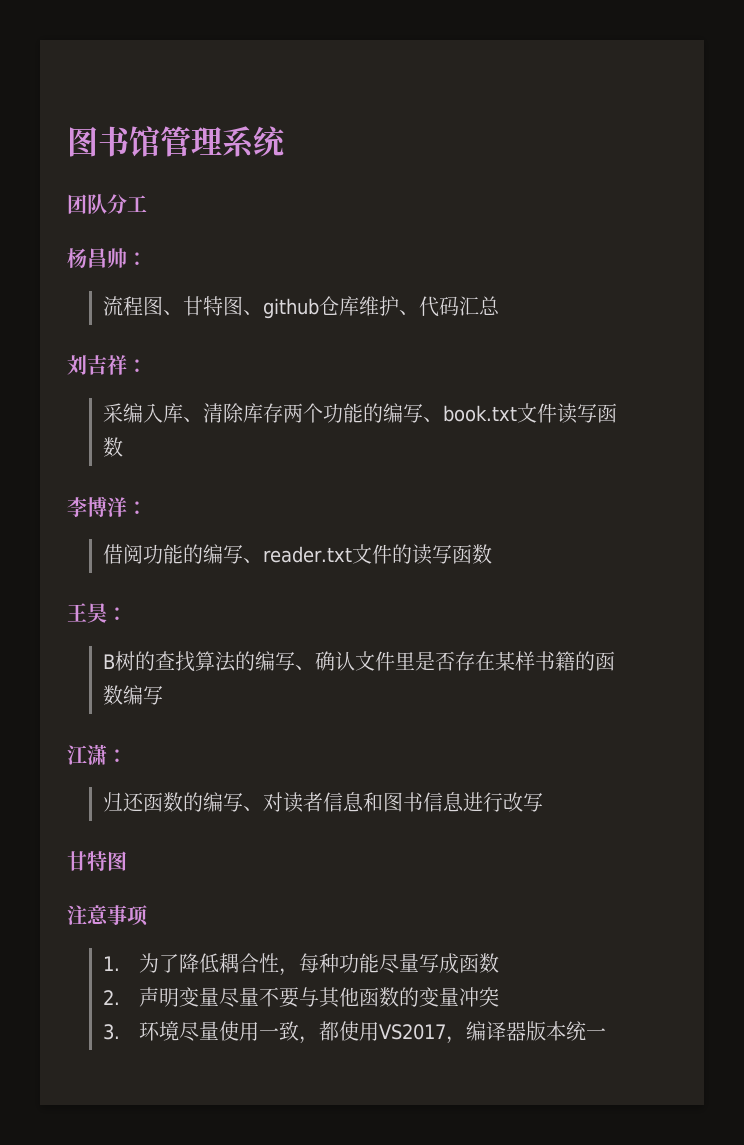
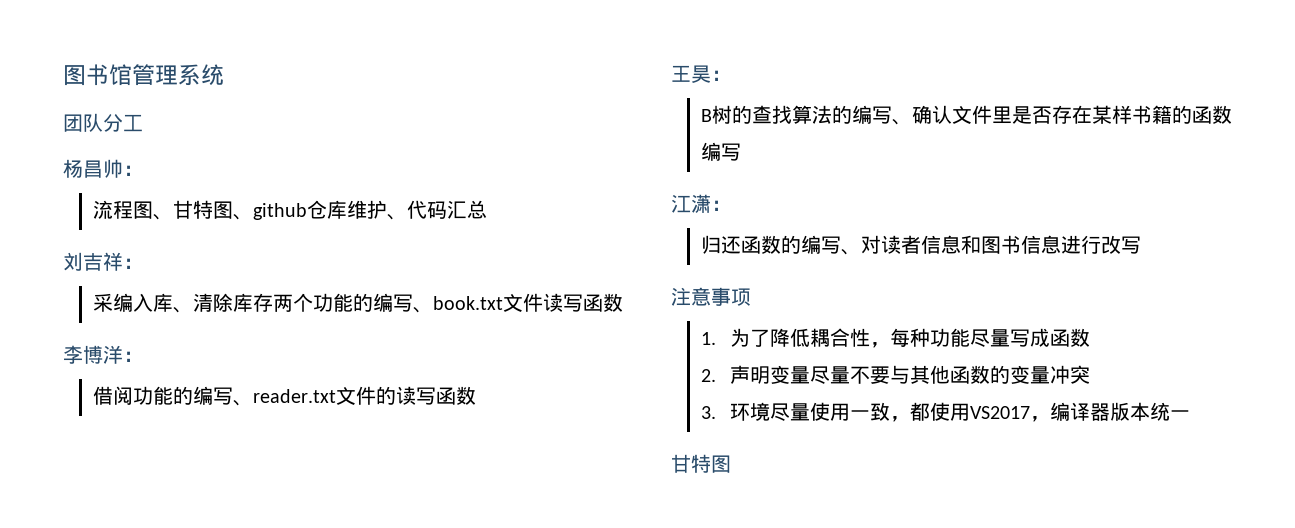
  归还函数的编写、对读者信息和图书信息进行改写
- 甘特图
  3.环境尽量使用一致，都使用VS2017，编译器版本统一
+ 甘特图

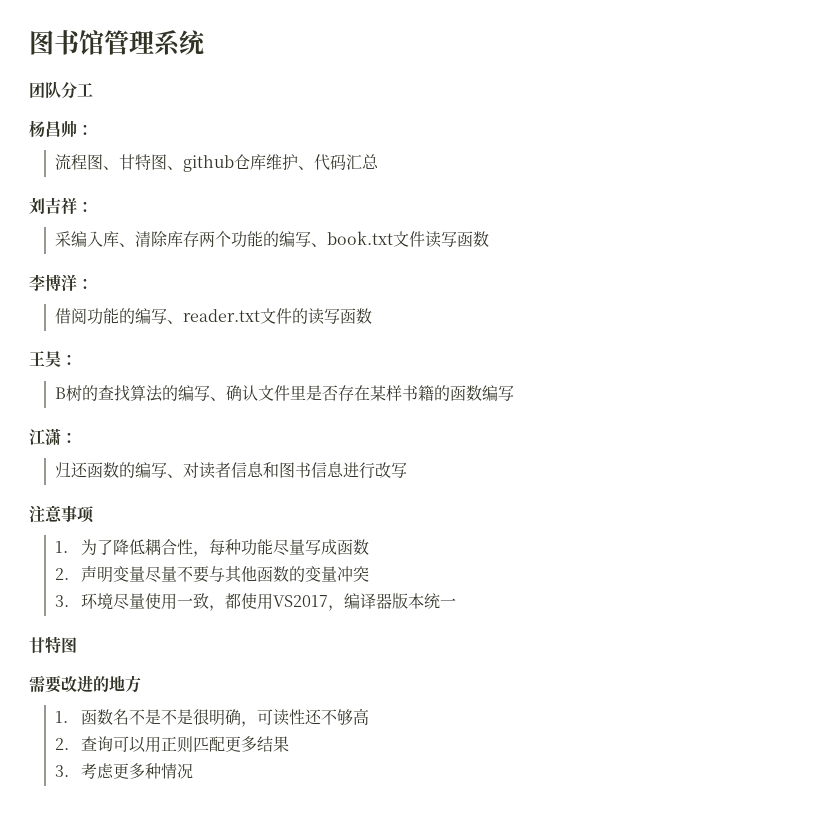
+ 需要改进的地方
+ 1.函数名不是不是很明确，可读性还不够高
+ 2.查询可以用正则匹配更多结果
+ 3.考虑更多种情况

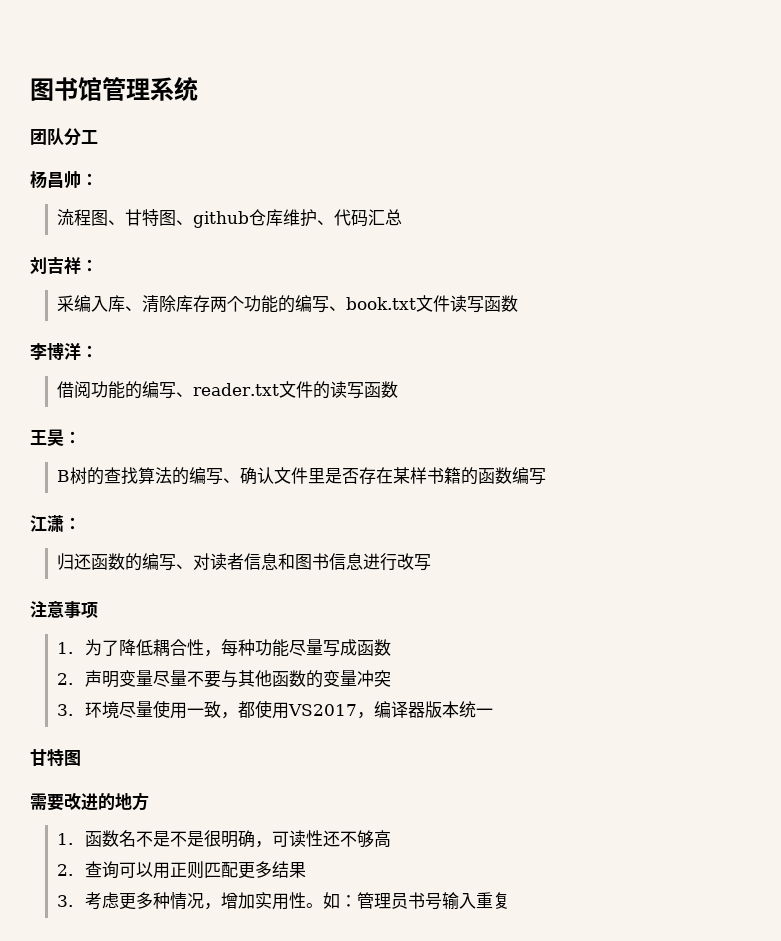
- 3.考虑更多种情况
+ 3.考虑更多种情况，增加实用性。如：管理员书号输入重复

